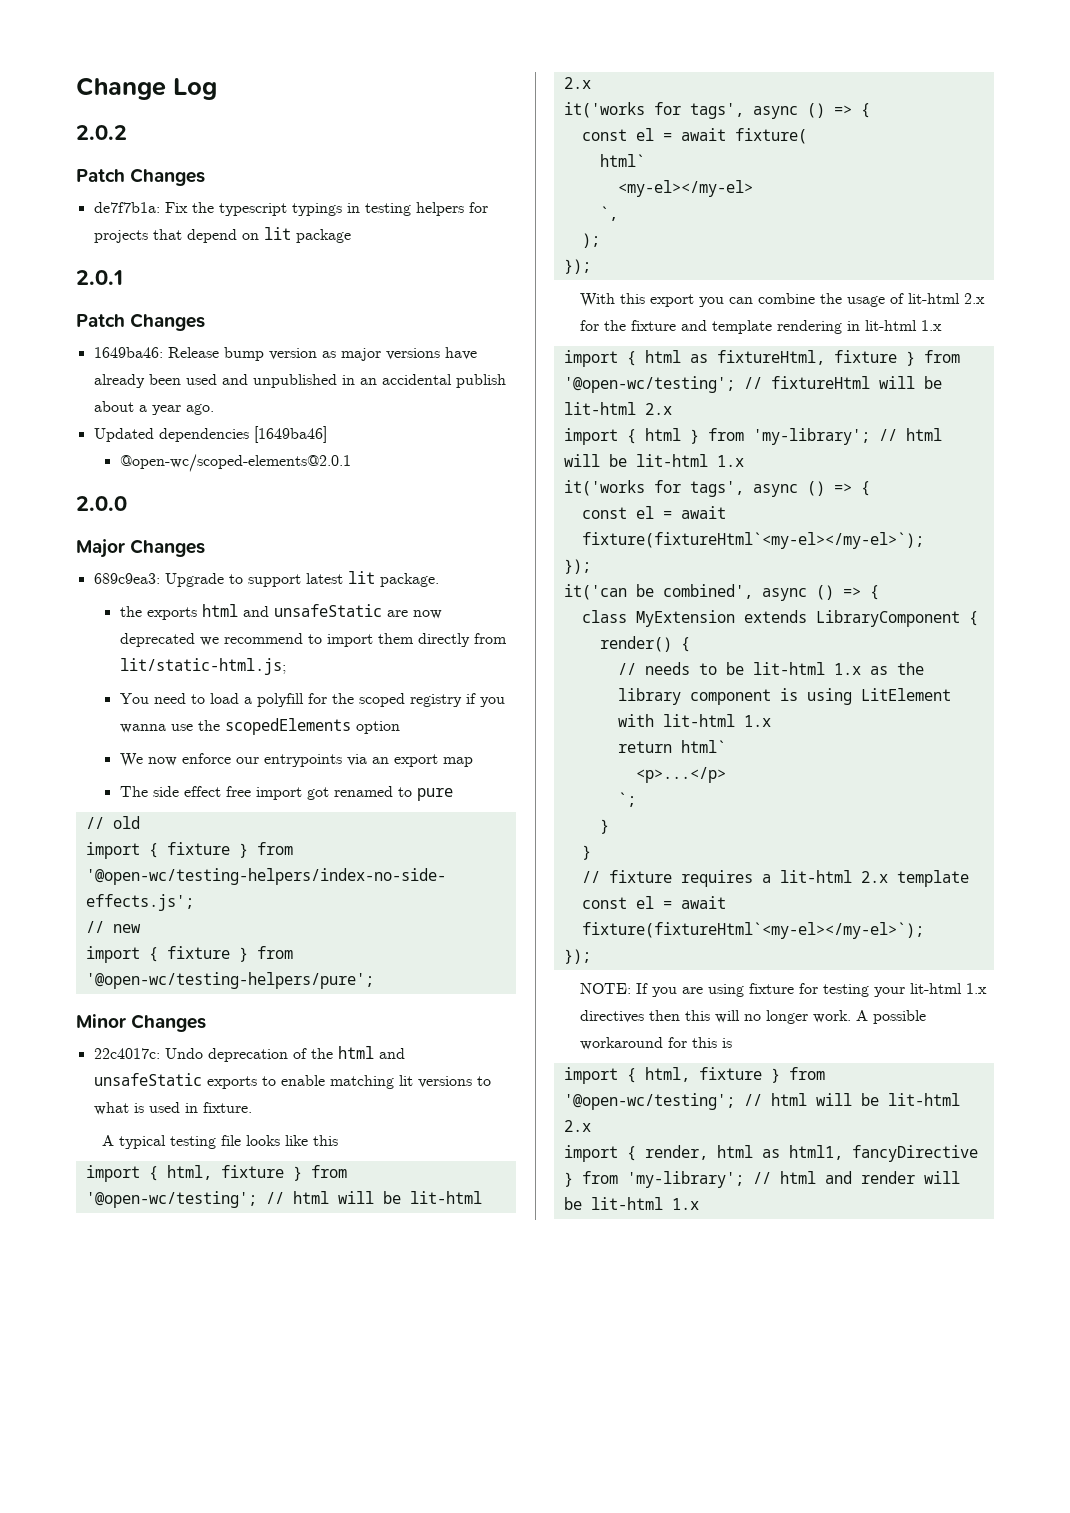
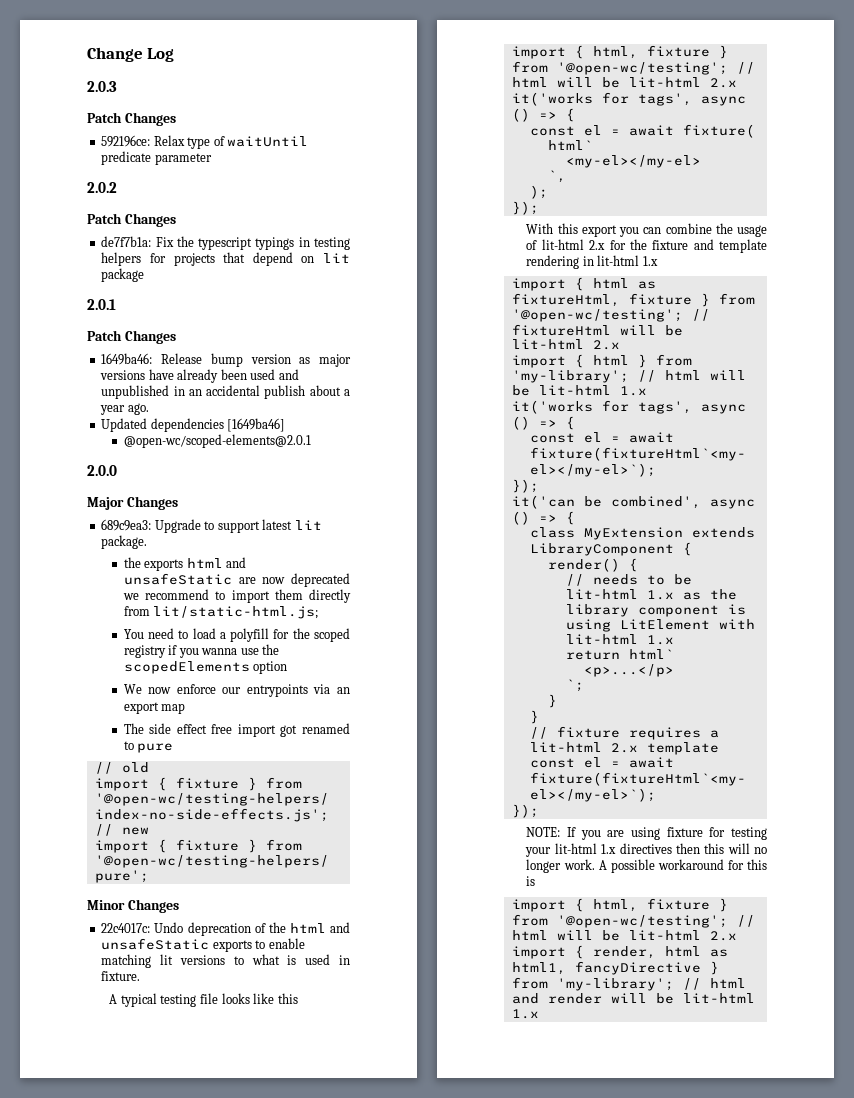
+ 2.0.3
+ Patch Changes
+ 592196ce: Relax type of waitUntil predicate parameter

